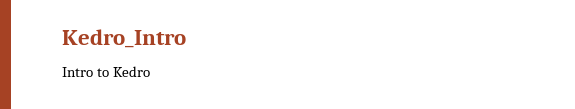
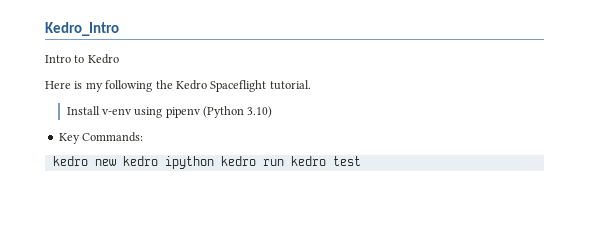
+ Here is my following the Kedro Spaceflight tutorial.
+ Install v-env using pipenv (Python 3.10)
+ Key Commands:
+ kedro new kedro ipython kedro run kedro test

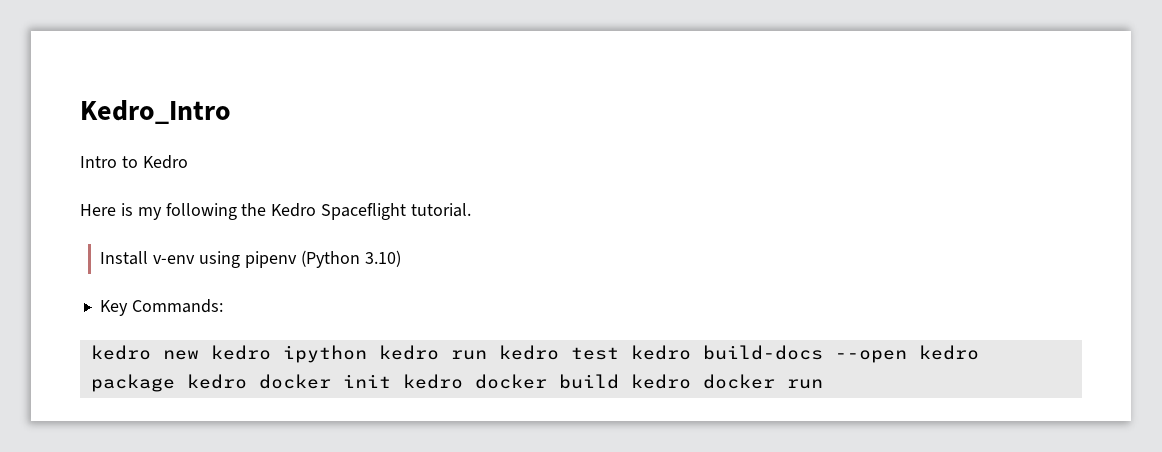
- kedro new kedro ipython kedro run kedro test
+ kedro new kedro ipython kedro run kedro test kedro build-docs --open kedro package kedro docker init kedro docker build kedro docker run

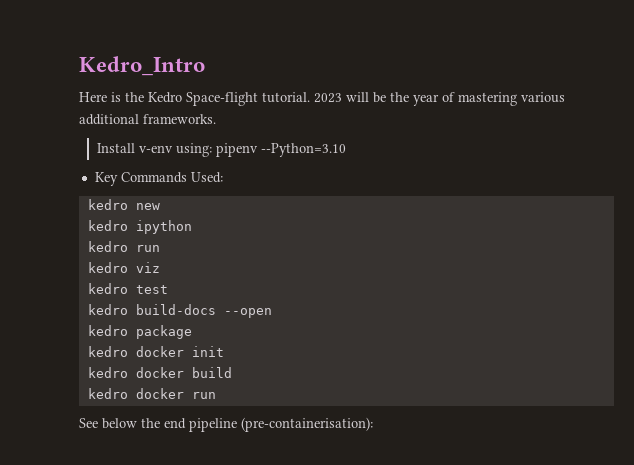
- Intro to Kedro
- Here is my following the Kedro Spaceflight tutorial.
- Install v-env using pipenv (Python 3.10)
+ Here is the Kedro Space-flight tutorial. 2023 will be the year of mastering various additional frameworks.
+ Install v-env using: pipenv --Python=3.10
- Key Commands:
+ Key Commands Used:
- kedro new kedro ipython kedro run kedro test kedro build-docs --open kedro package kedro docker init kedro docker build kedro docker run
+ kedro new
+ kedro ipython
+ kedro run
+ kedro viz
+ kedro test
+ kedro build-docs --open
+ kedro package
+ kedro docker init
+ kedro docker build
+ kedro docker run
+ See below the end pipeline (pre-containerisation):

